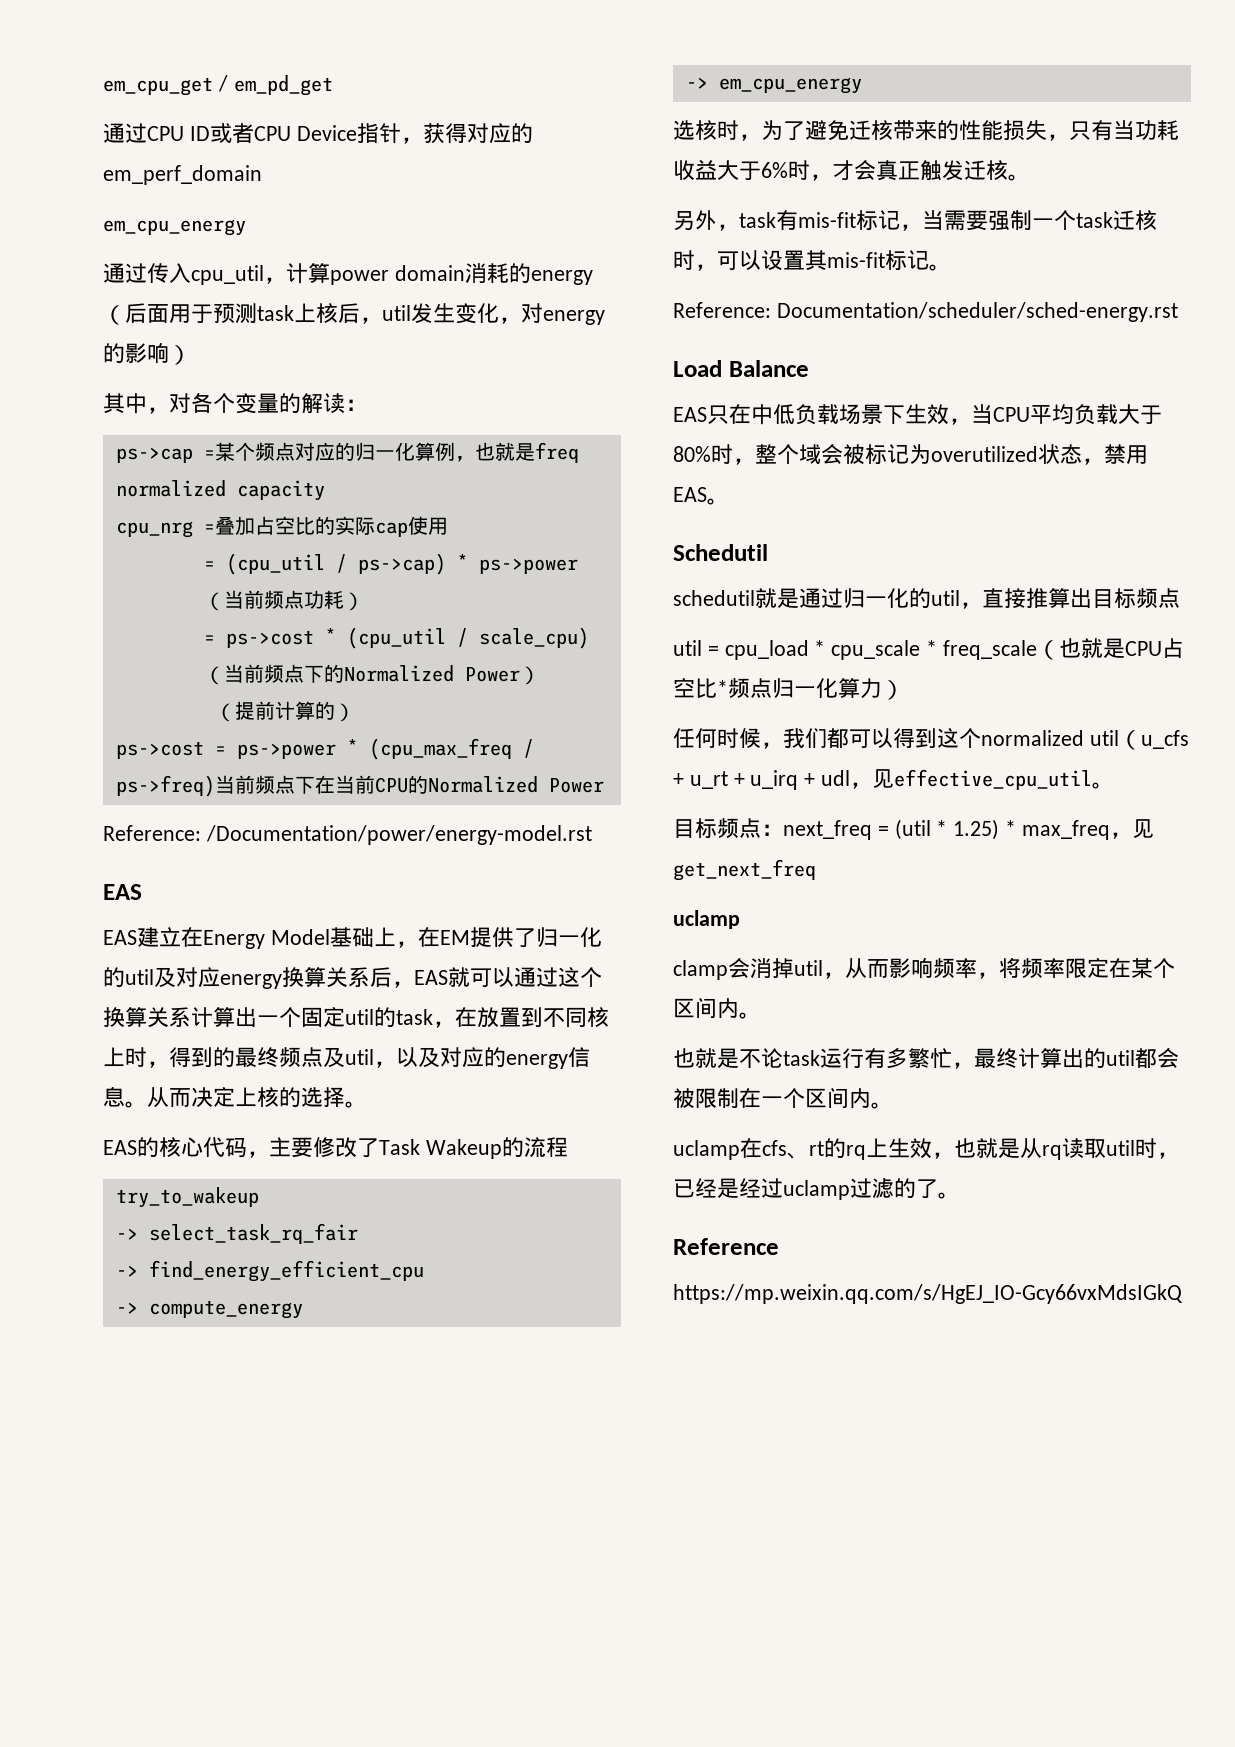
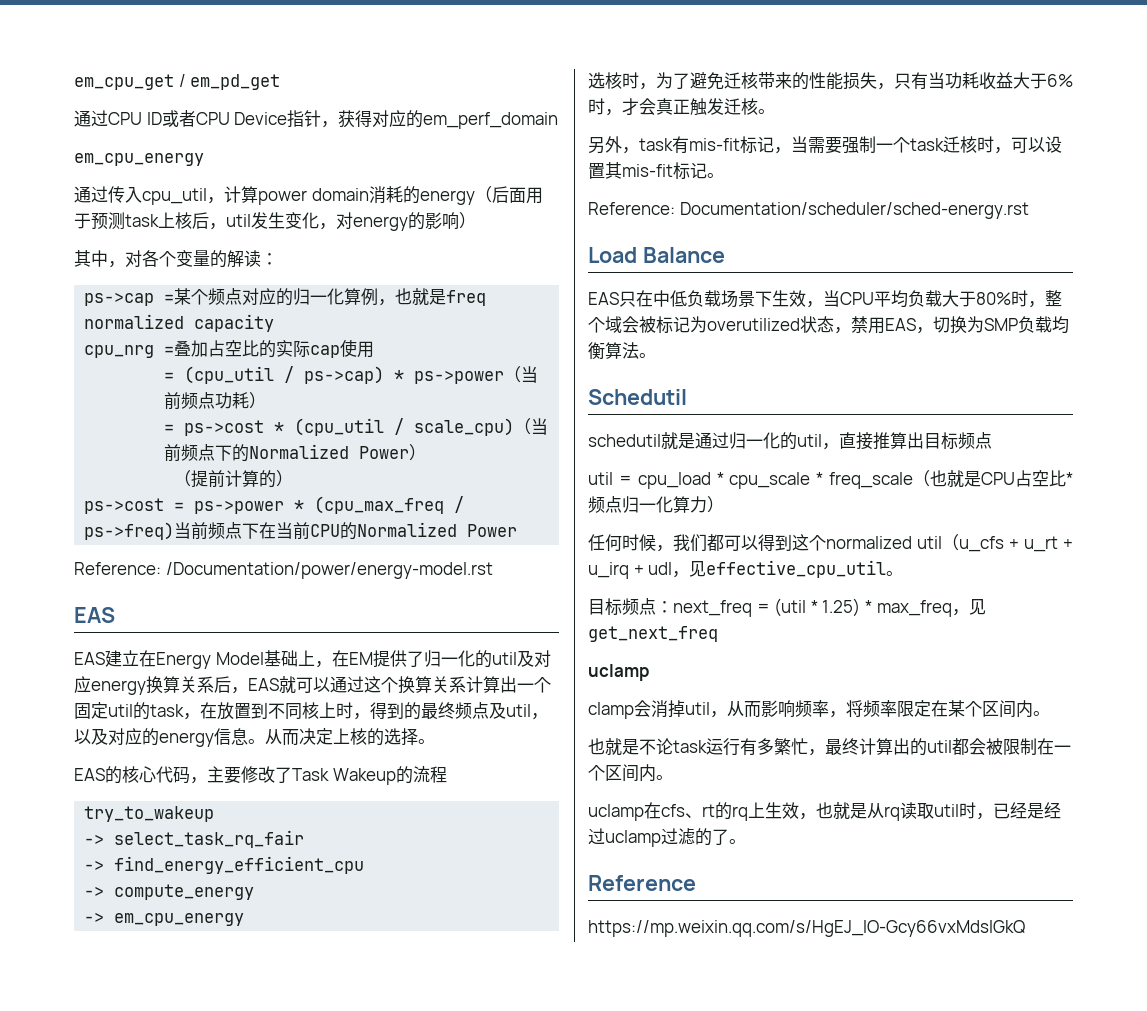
- EAS只在中低负载场景下生效，当CPU平均负载大于80%时，整个域会被标记为overutilized状态，禁用EAS。
+ EAS只在中低负载场景下生效，当CPU平均负载大于80%时，整个域会被标记为overutilized状态，禁用EAS，切换为SMP负载均衡算法。

